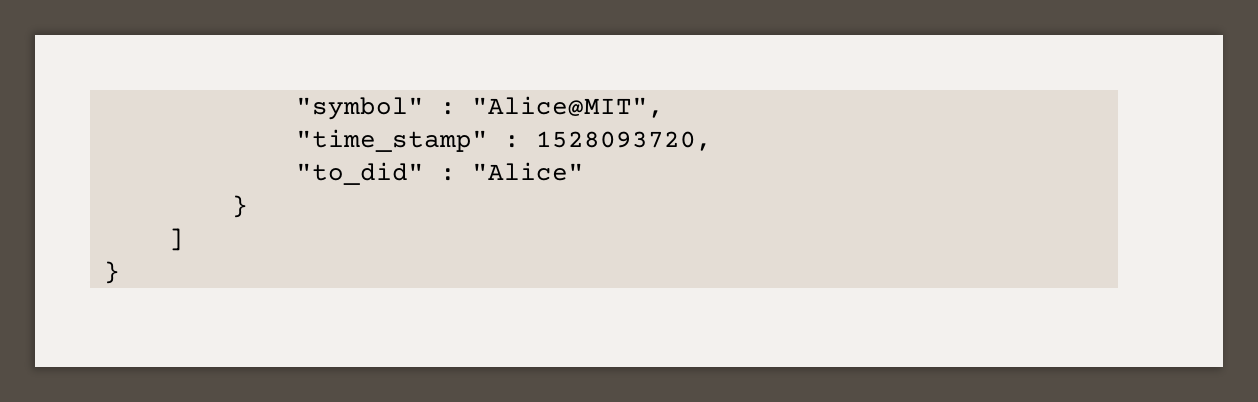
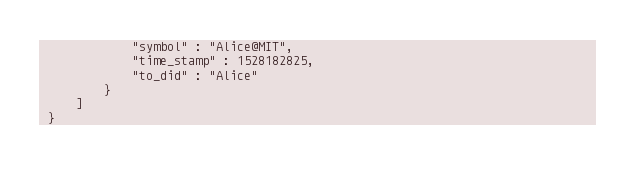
- "time_stamp" : 1528093720,
+ "time_stamp" : 1528182825,

